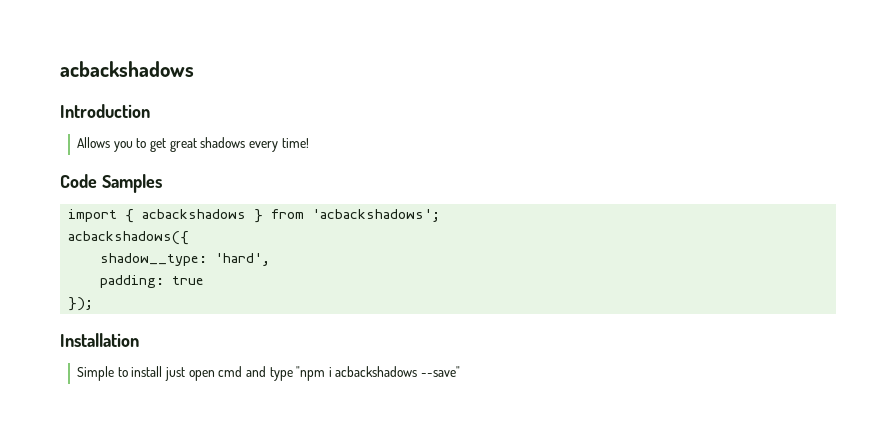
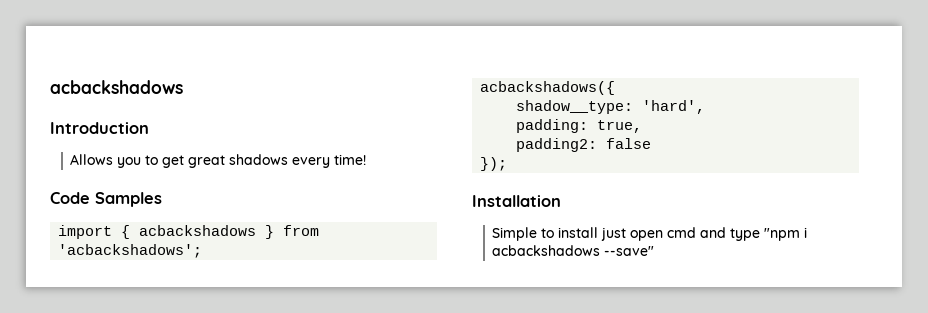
- padding: true
+ padding: true,
+ padding2: false

